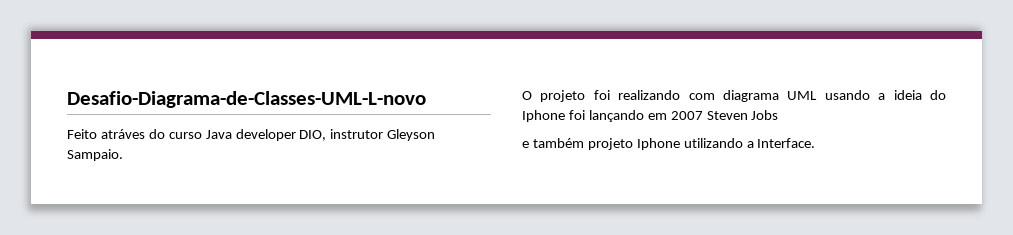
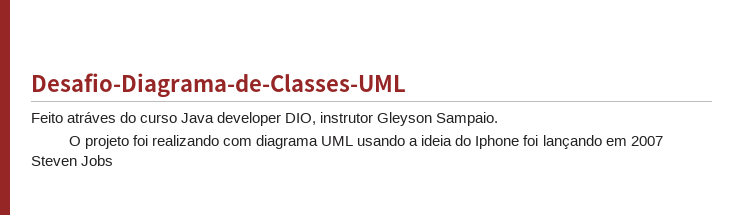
- Desafio-Diagrama-de-Classes-UML-L-novo
+ Desafio-Diagrama-de-Classes-UML
- e também projeto Iphone utilizando a Interface.

